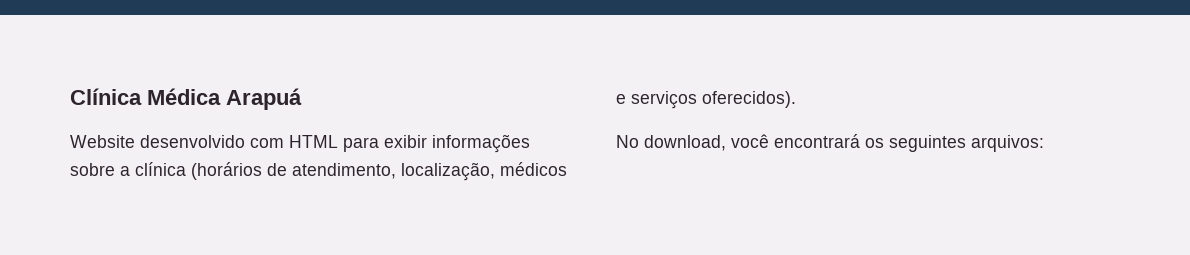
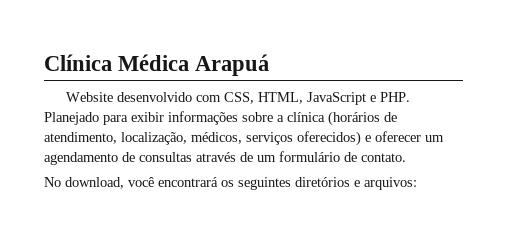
- Website desenvolvido com HTML para exibir informações sobre a clínica (horários de atendimento, localização, médicos e serviços oferecidos).
+ Website desenvolvido com CSS, HTML, JavaScript e PHP. Planejado para exibir informações sobre a clínica (horários de atendimento, localização, médicos, serviços oferecidos) e oferecer um agendamento de consultas através de um formulário de contato.
- No download, você encontrará os seguintes arquivos:
+ No download, você encontrará os seguintes diretórios e arquivos:

